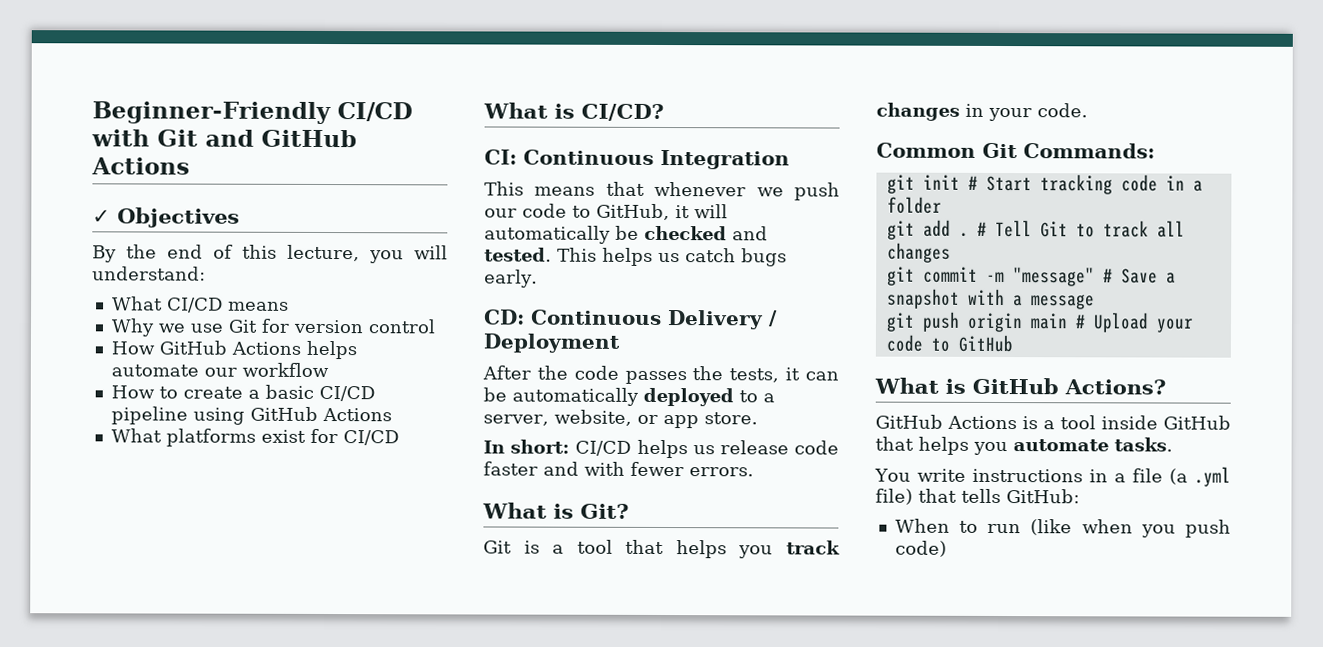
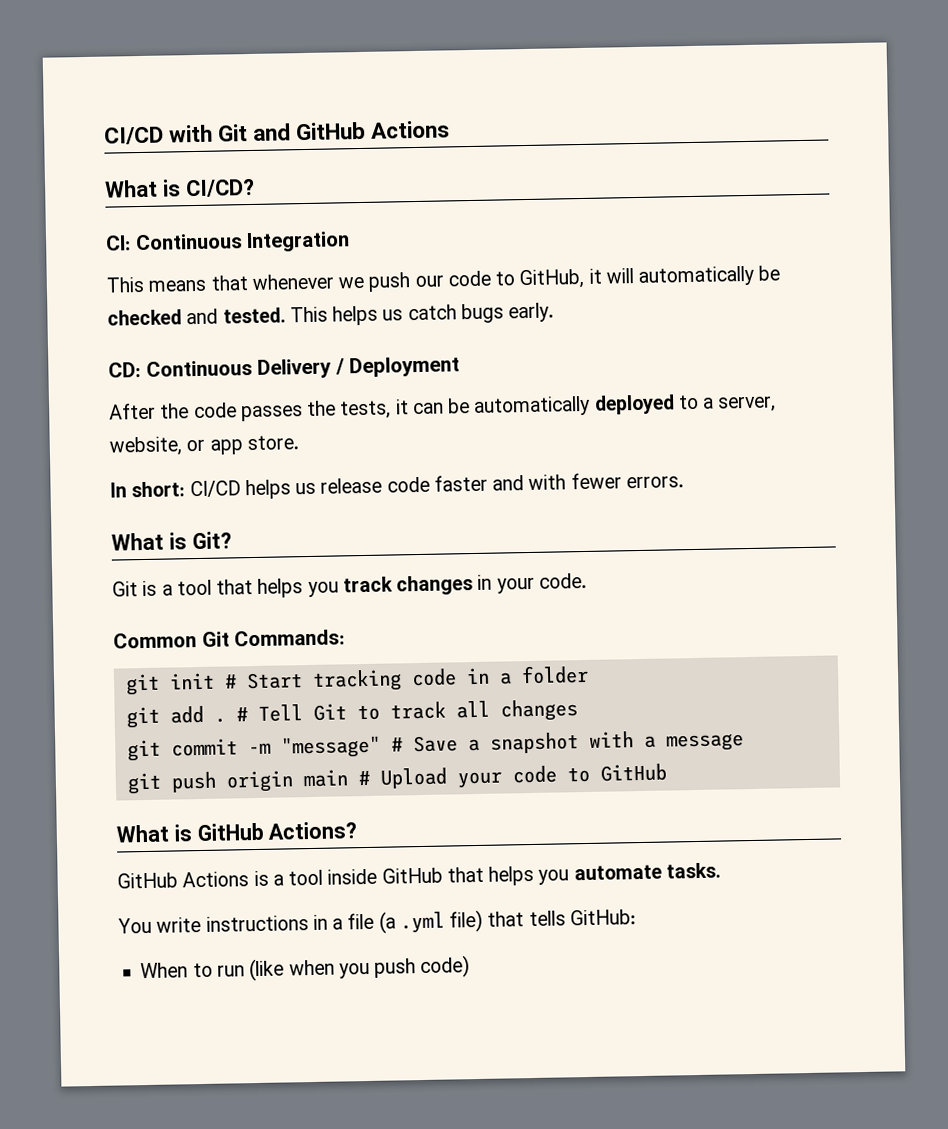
- Beginner-Friendly CI/CD with Git and GitHub Actions
+ CI/CD with Git and GitHub Actions
- ✓ Objectives
- By the end of this lecture, you will understand:
- What CI/CD means
- Why we use Git for version control
- How GitHub Actions helps automate our workflow
- How to create a basic CI/CD pipeline using GitHub Actions
- What platforms exist for CI/CD

